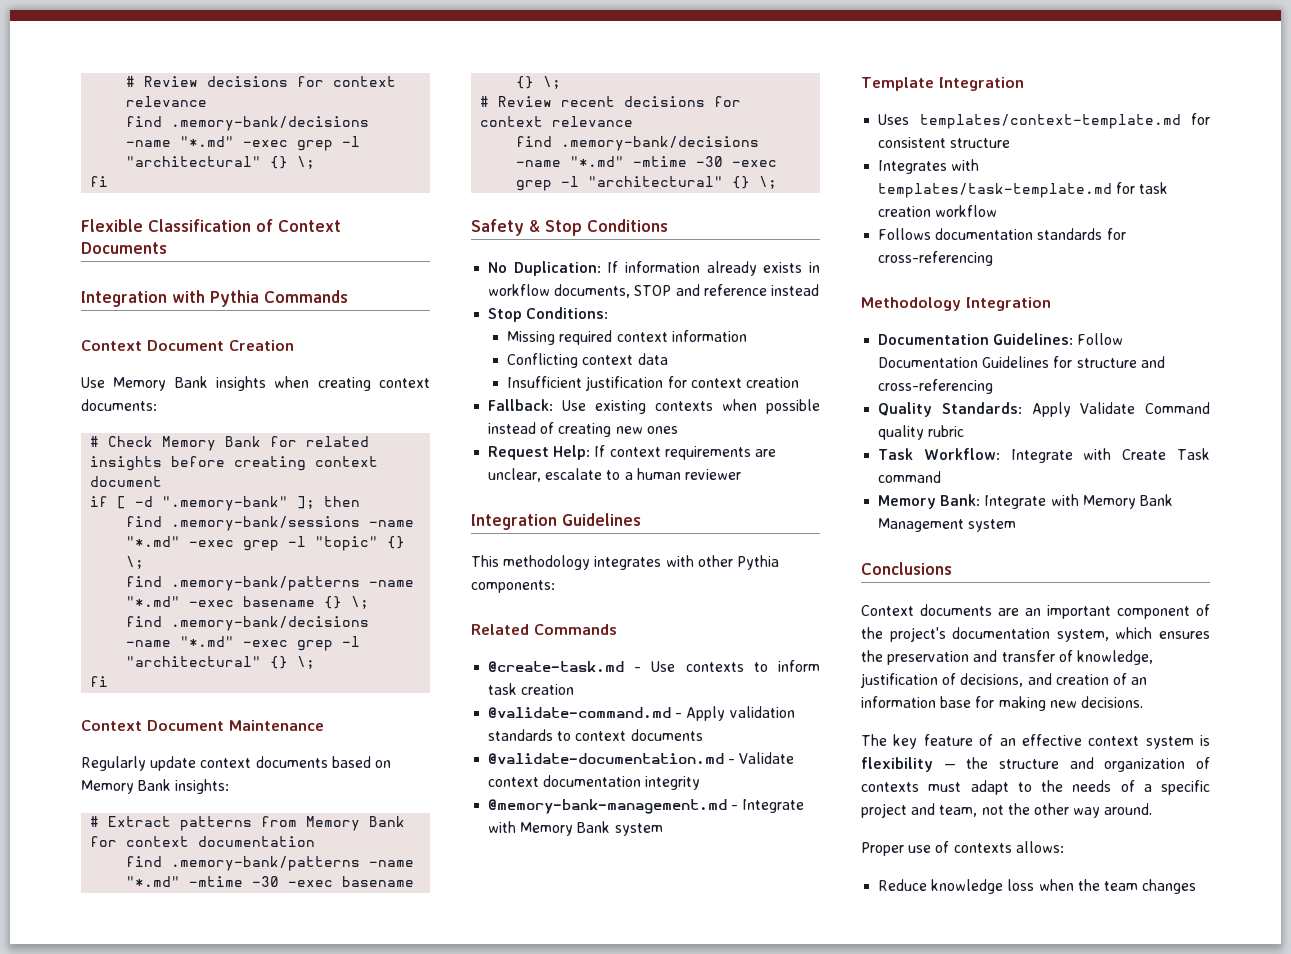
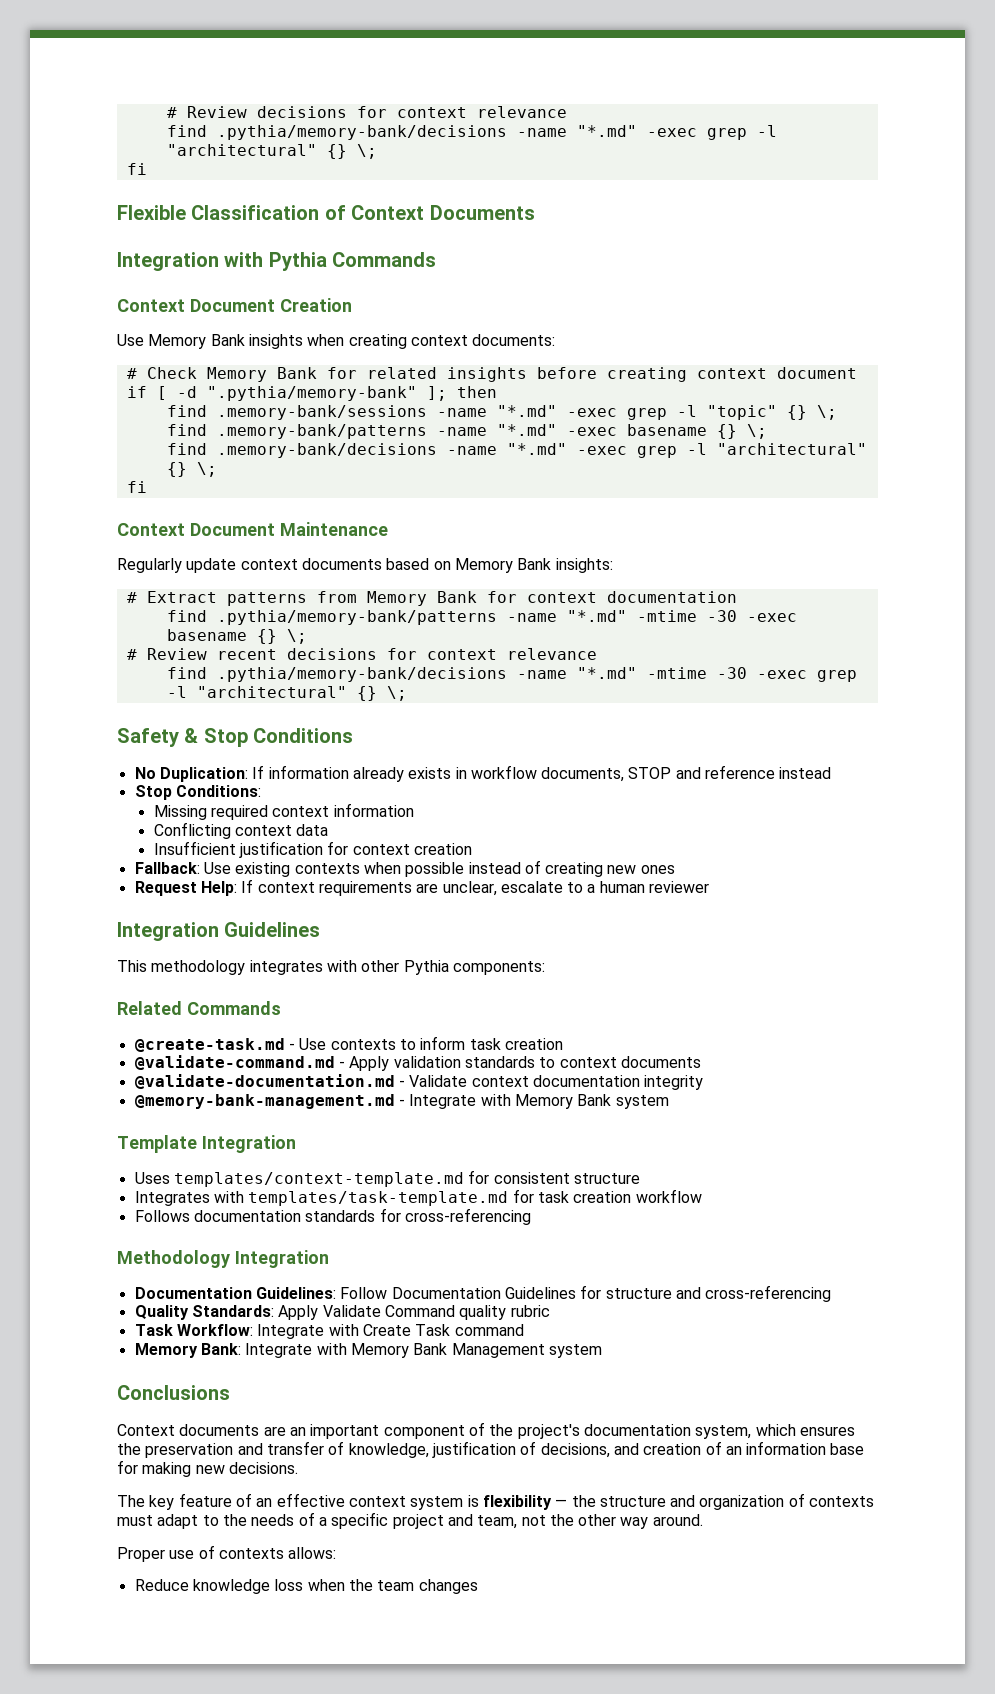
  # Review decisions for context relevance
- find .memory-bank/decisions -name "*.md" -exec grep -l "architectural" {} \;
+ find .pythia/memory-bank/decisions -name "*.md" -exec grep -l "architectural" {} \;
- if [ -d ".memory-bank" ]; then
+ if [ -d ".pythia/memory-bank" ]; then
- find .memory-bank/patterns -name "*.md" -mtime -30 -exec basename {} \;
+ find .pythia/memory-bank/patterns -name "*.md" -mtime -30 -exec basename {} \;
- find .memory-bank/decisions -name "*.md" -mtime -30 -exec grep -l "architectural" {} \;
+ find .pythia/memory-bank/decisions -name "*.md" -mtime -30 -exec grep -l "architectural" {} \;

